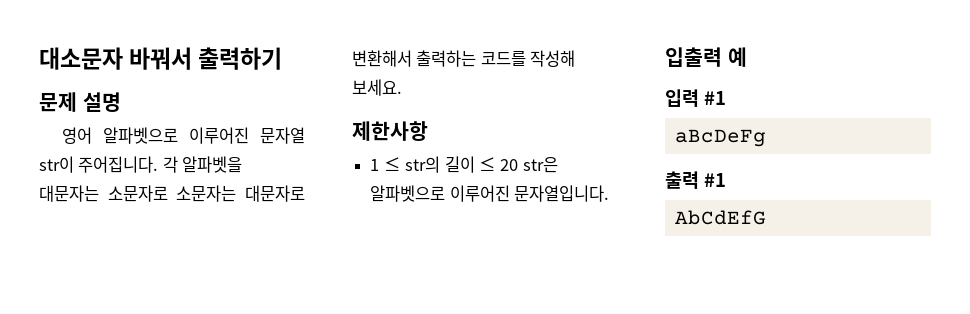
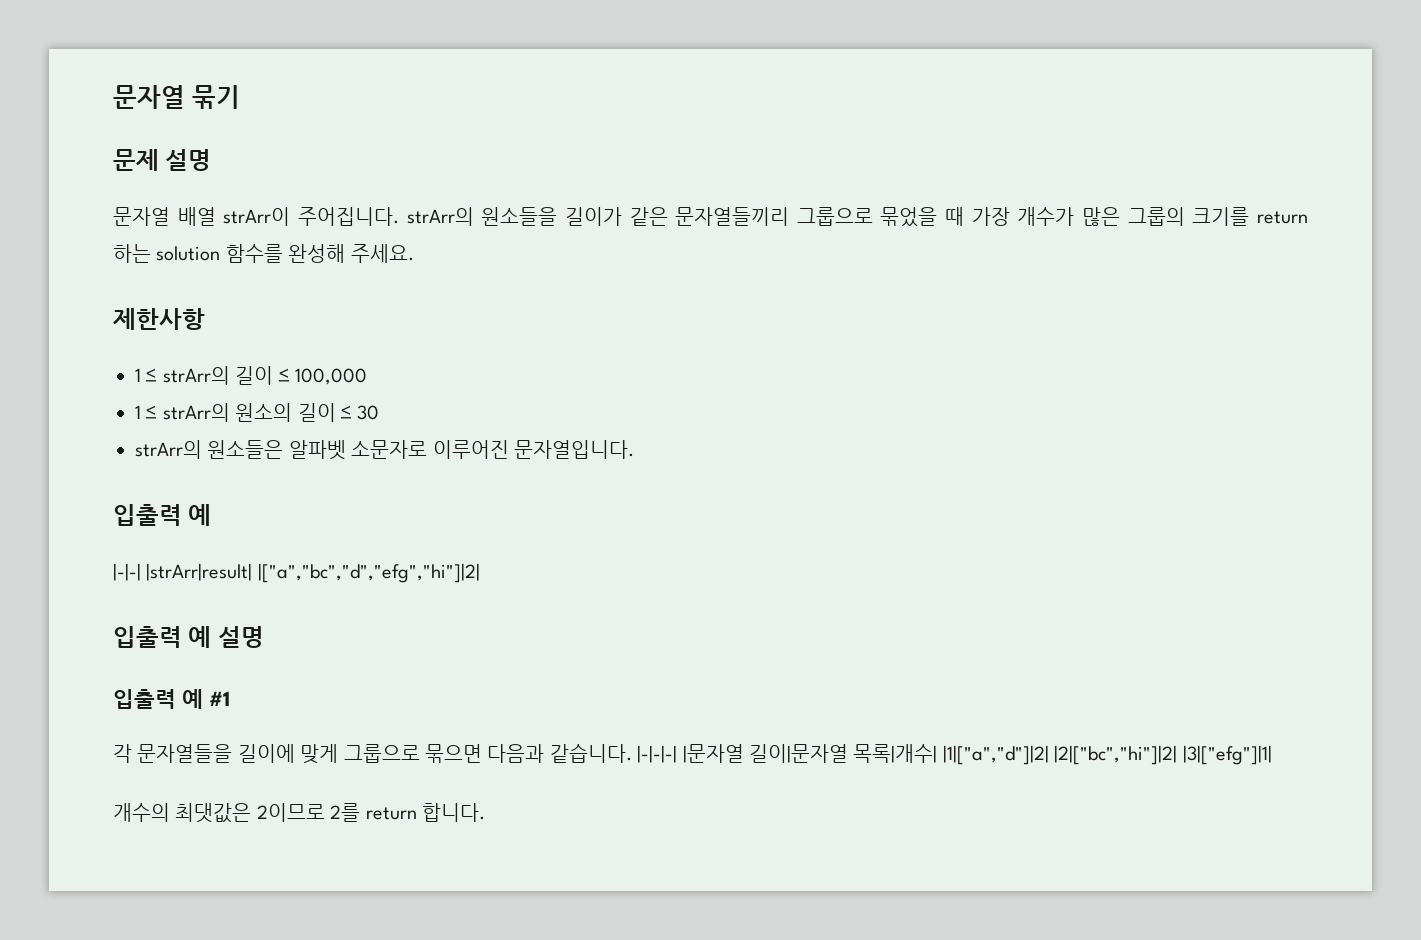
- 대소문자 바꿔서 출력하기
+ 문자열 묶기
- 영어 알파벳으로 이루어진 문자열 str이 주어집니다. 각 알파벳을 대문자는 소문자로 소문자는 대문자로 변환해서 출력하는 코드를 작성해 보세요.
+ 문자열 배열 strArr이 주어집니다. strArr의 원소들을 길이가 같은 문자열들끼리 그룹으로 묶었을 때 가장 개수가 많은 그룹의 크기를 return 하는 solution 함수를 완성해 주세요.
- 1 ≤ str의 길이 ≤ 20 str은 알파벳으로 이루어진 문자열입니다.
+ 1 ≤ strArr의 길이 ≤ 100,000
+ 1 ≤ strArr의 원소의 길이 ≤ 30
+ strArr의 원소들은 알파벳 소문자로 이루어진 문자열입니다.
  입출력 예
- 입력 #1
- aBcDeFg
- 출력 #1
- AbCdEfG
+ |-|-| |strArr|result| |["a","bc","d","efg","hi"]|2|
+ 입출력 예 설명
+ 입출력 예 #1
+ 각 문자열들을 길이에 맞게 그룹으로 묶으면 다음과 같습니다. |-|-|-| |문자열 길이|문자열 목록|개수| |1|["a","d"]|2| |2|["bc","hi"]|2| |3|["efg"]|1|
+ 개수의 최댓값은 2이므로 2를 return 합니다.

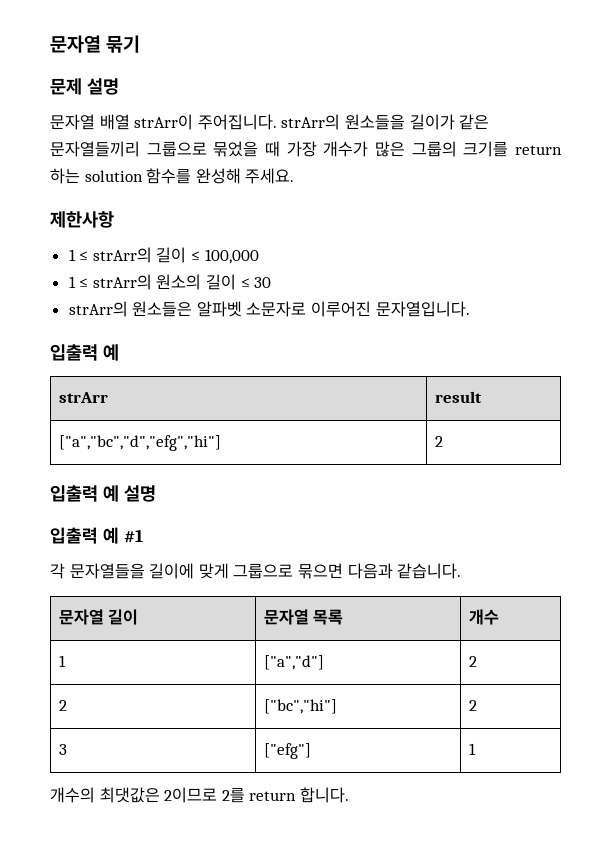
- |-|-| |strArr|result| |["a","bc","d","efg","hi"]|2|
+ strArr | result
+ ["a","bc","d","efg","hi"] | 2
- 각 문자열들을 길이에 맞게 그룹으로 묶으면 다음과 같습니다. |-|-|-| |문자열 길이|문자열 목록|개수| |1|["a","d"]|2| |2|["bc","hi"]|2| |3|["efg"]|1|
+ 각 문자열들을 길이에 맞게 그룹으로 묶으면 다음과 같습니다.
+ 문자열 길이 | 문자열 목록 | 개수
+ 1 | ["a","d"] | 2
+ 2 | ["bc","hi"] | 2
+ 3 | ["efg"] | 1

